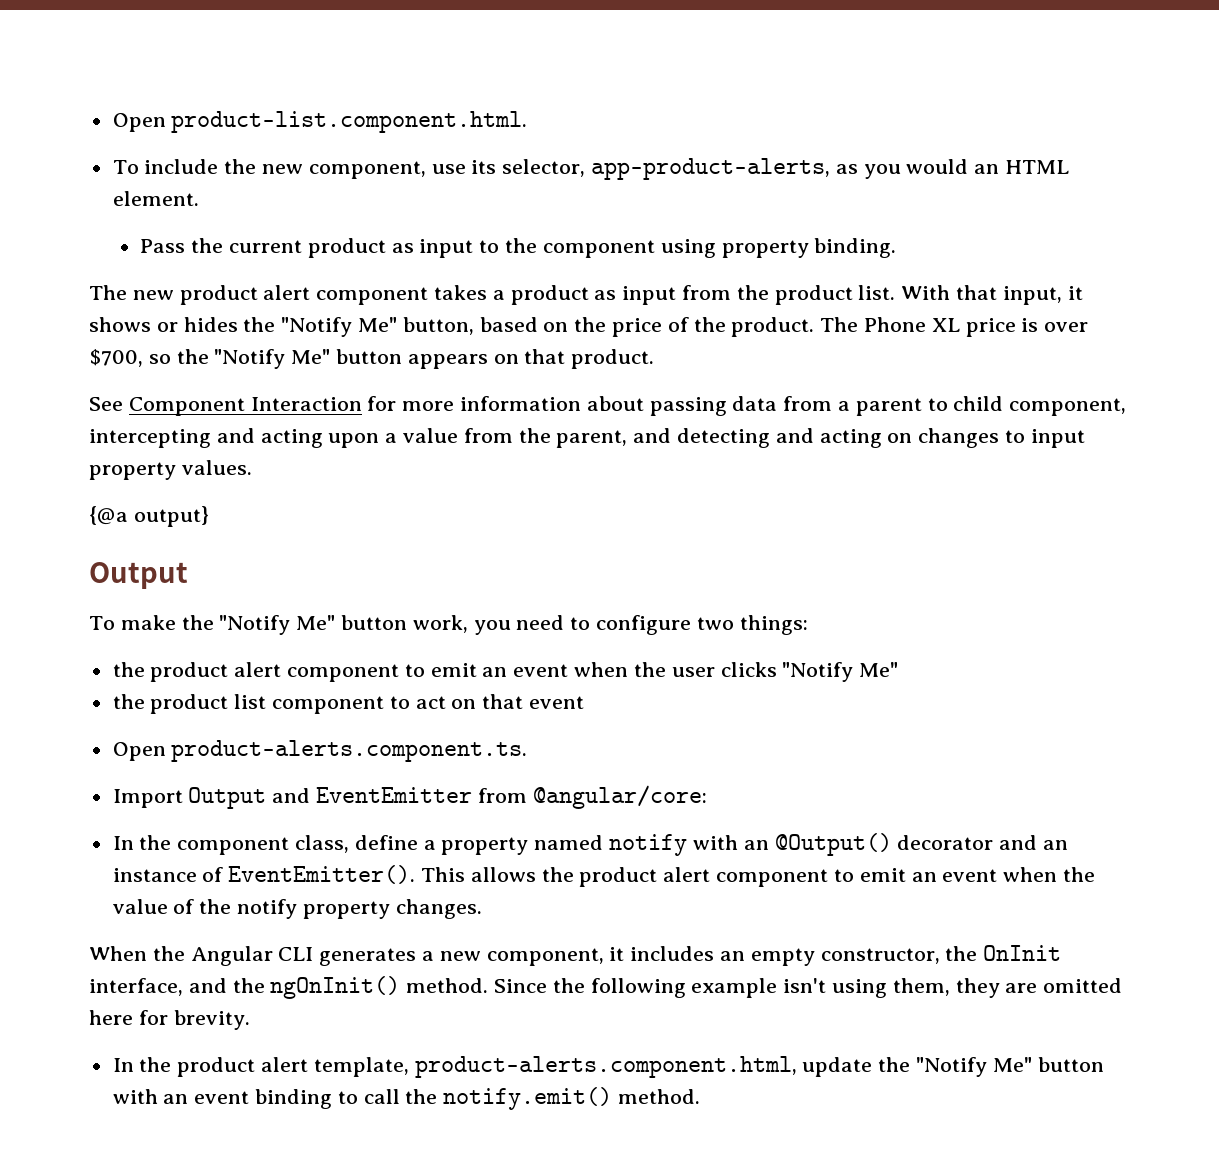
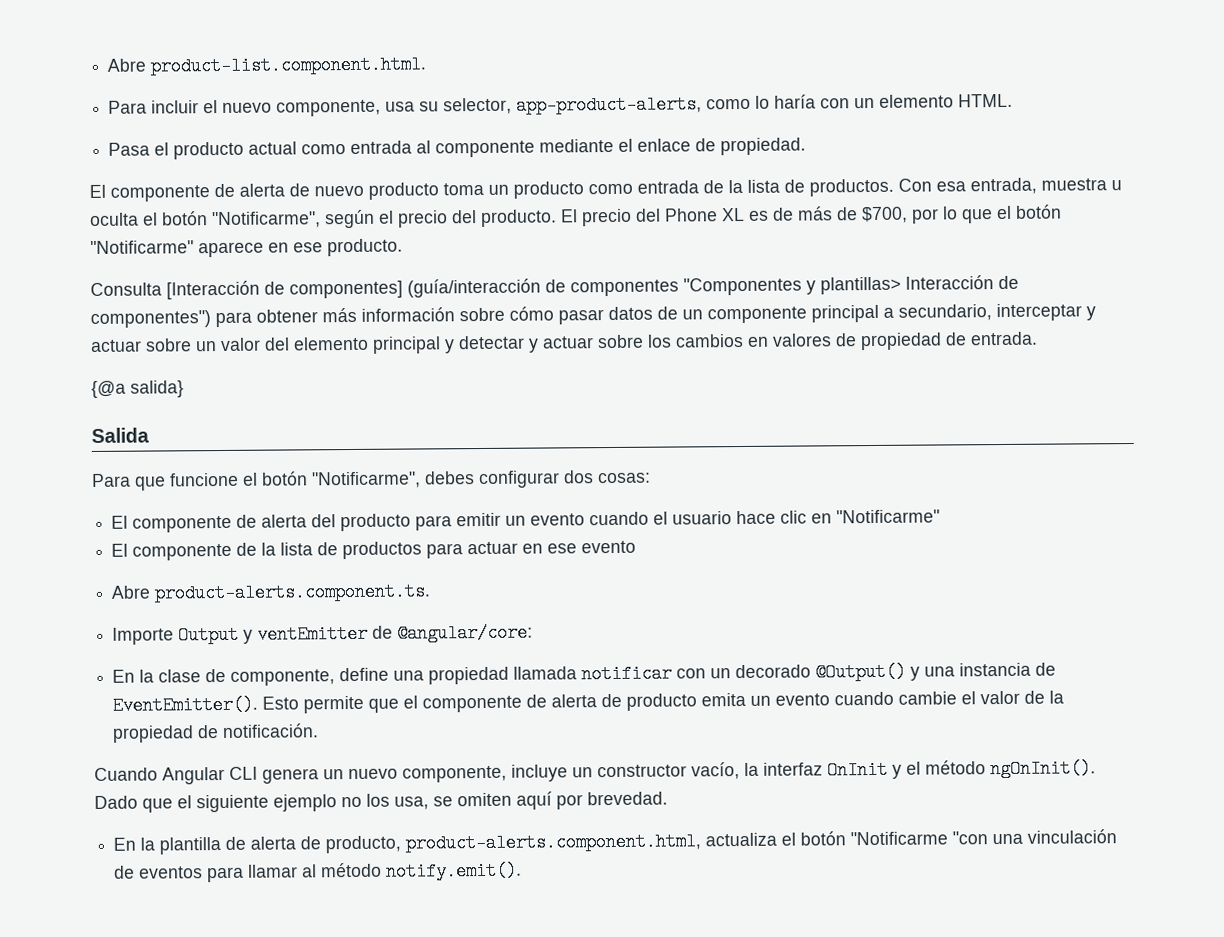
- Open product-list.component.html.
+ Abre product-list.component.html.
- To include the new component, use its selector, app-product-alerts, as you would an HTML element.
- Pass the current product as input to the component using property binding.
- The new product alert component takes a product as input from the product list. With that input, it shows or hides the "Notify Me" button, based on the price of the product. The Phone XL price is over $700, so the "Notify Me" button appears on that product.
- See Component Interaction for more information about passing data from a parent to child component, intercepting and acting upon a value from the parent, and detecting and acting on changes to input property values.
- {@a output}
- Output
- To make the "Notify Me" button work, you need to configure two things:
- the product alert component to emit an event when the user clicks "Notify Me"
- the product list component to act on that event
- Open product-alerts.component.ts.
- Import Output and EventEmitter from @angular/core:
- In the component class, define a property named notify with an @Output() decorator and an instance of EventEmitter(). This allows the product alert component to emit an event when the value of the notify property changes.
- When the Angular CLI generates a new component, it includes an empty constructor, the OnInit interface, and the ngOnInit() method. Since the following example isn't using them, they are omitted here for brevity.
- In the product alert template, product-alerts.component.html, update the "Notify Me" button with an event binding to call the notify.emit() method.
+ Para incluir el nuevo componente, usa su selector, app-product-alerts, como lo haría con un elemento HTML.
+ Pasa el producto actual como entrada al componente mediante el enlace de propiedad.
+ El componente de alerta de nuevo producto toma un producto como entrada de la lista de productos. Con esa entrada, muestra u oculta el botón "Notificarme", según el precio del producto. El precio del Phone XL es de más de $700, por lo que el botón "Notificarme" aparece en ese producto.
+ Consulta [Interacción de componentes] (guía/interacción de componentes "Componentes y plantillas> Interacción de componentes") para obtener más información sobre cómo pasar datos de un componente principal a secundario, interceptar y actuar sobre un valor del elemento principal y detectar y actuar sobre los cambios en valores de propiedad de entrada.
+ {@a salida}
+ Salida
+ Para que funcione el botón "Notificarme", debes configurar dos cosas:
+ El componente de alerta del producto para emitir un evento cuando el usuario hace clic en "Notificarme"
+ El componente de la lista de productos para actuar en ese evento
+ Abre product-alerts.component.ts.
+ Importe Output y ventEmitter de @angular/core:
+ En la clase de componente, define una propiedad llamada notificar con un decorado @Output() y una instancia de EventEmitter(). Esto permite que el componente de alerta de producto emita un evento cuando cambie el valor de la propiedad de notificación.
+ Cuando Angular CLI genera un nuevo componente, incluye un constructor vacío, la interfaz OnInit y el método ngOnInit(). Dado que el siguiente ejemplo no los usa, se omiten aquí por brevedad.
+ En la plantilla de alerta de producto, product-alerts.component.html, actualiza el botón "Notificarme "con una vinculación de eventos para llamar al método notify.emit().

